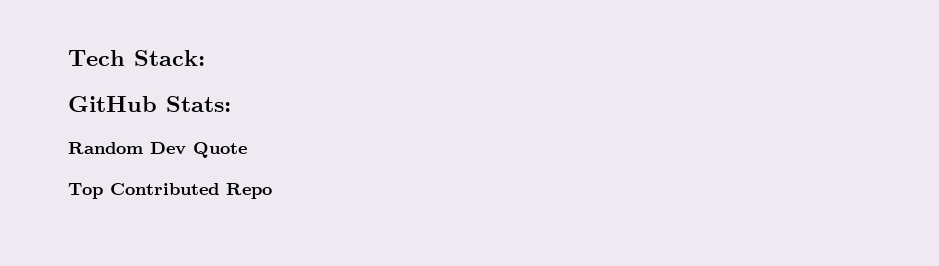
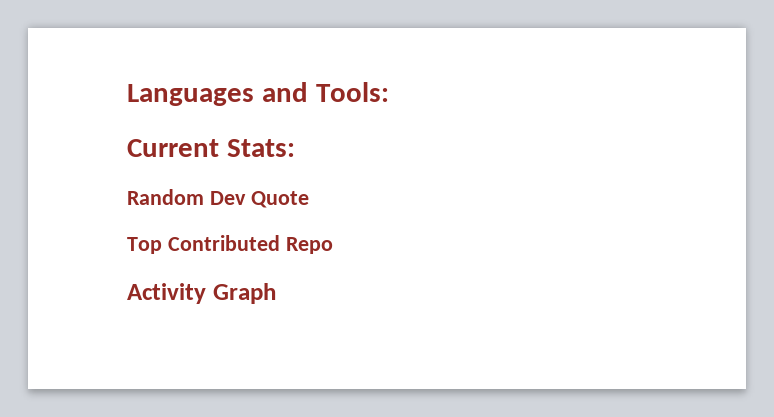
- Tech Stack:
- GitHub Stats:
+ Languages and Tools:
+ Current Stats:
+ Activity Graph

